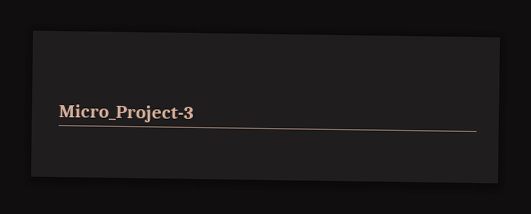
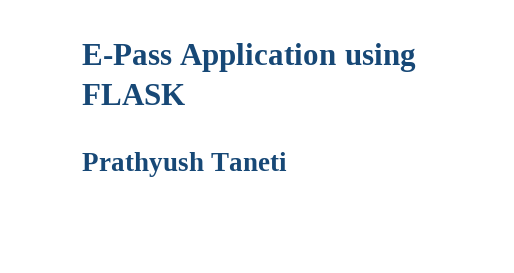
- Micro_Project-3
+ E-Pass Application using FLASK
+ Prathyush Taneti

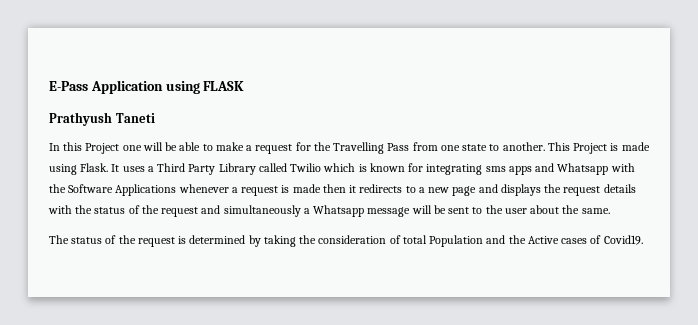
+ In this Project one will be able to make a request for the Travelling Pass from one state to another. This Project is made using Flask. It uses a Third Party Library called Twilio which is known for integrating sms apps and Whatsapp with the Software Applications whenever a request is made then it redirects to a new page and displays the request details with the status of the request and simultaneously a Whatsapp message will be sent to the user about the same.
+ The status of the request is determined by taking the consideration of total Population and the Active cases of Covid19.

